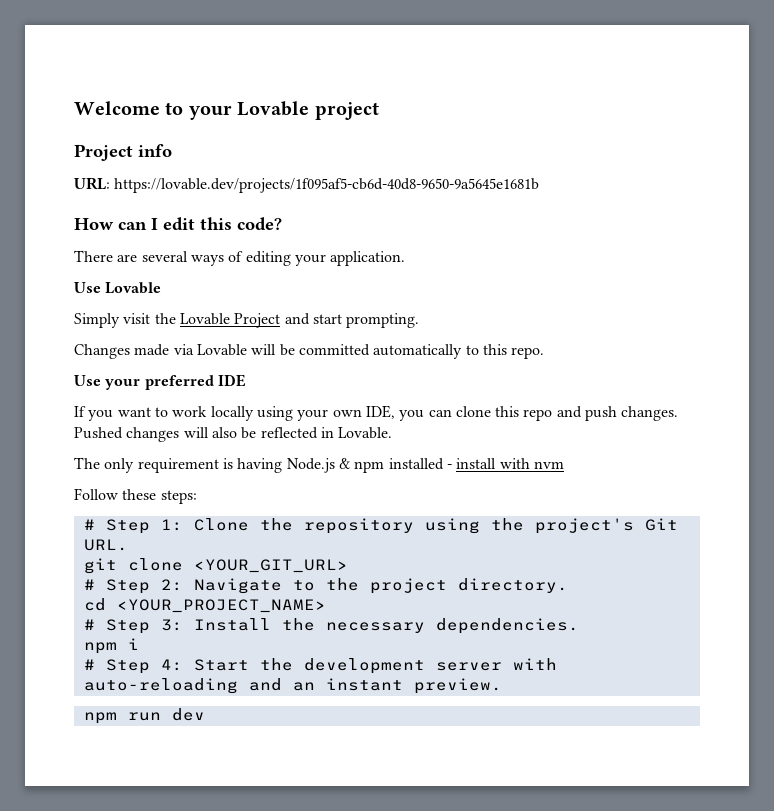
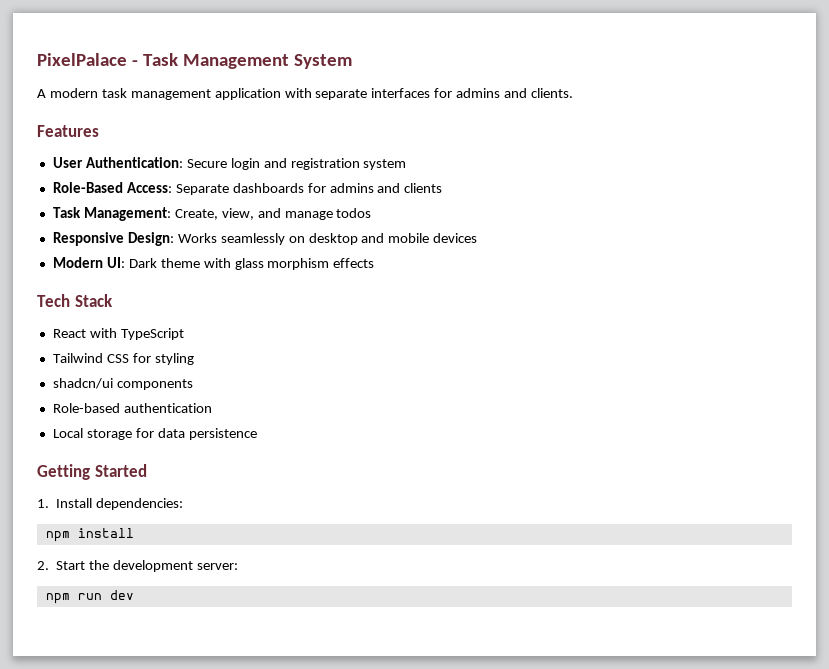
- Welcome to your Lovable project
- Project info
- URL: https://lovable.dev/projects/1f095af5-cb6d-40d8-9650-9a5645e1681b
- How can I edit this code?
- There are several ways of editing your application.
- Use Lovable
- Simply visit the Lovable Project and start prompting.
- Changes made via Lovable will be committed automatically to this repo.
- Use your preferred IDE
- If you want to work locally using your own IDE, you can clone this repo and push changes. Pushed changes will also be reflected in Lovable.
- The only requirement is having Node.js & npm installed - install with nvm
- Follow these steps:
- # Step 1: Clone the repository using the project's Git URL.
- git clone <YOUR_GIT_URL>
- # Step 2: Navigate to the project directory.
- cd <YOUR_PROJECT_NAME>
- # Step 3: Install the necessary dependencies.
- npm i
- # Step 4: Start the development server with auto-reloading and an instant preview.
+ PixelPalace - Task Management System
+ A modern task management application with separate interfaces for admins and clients.
+ Features
+ User Authentication: Secure login and registration system
+ Role-Based Access: Separate dashboards for admins and clients
+ Task Management: Create, view, and manage todos
+ Responsive Design: Works seamlessly on desktop and mobile devices
+ Modern UI: Dark theme with glass morphism effects
+ Tech Stack
+ React with TypeScript
+ Tailwind CSS for styling
+ shadcn/ui components
+ Role-based authentication
+ Local storage for data persistence
+ Getting Started
+ 1. Install dependencies:
+ npm install
+ 2. Start the development server:

